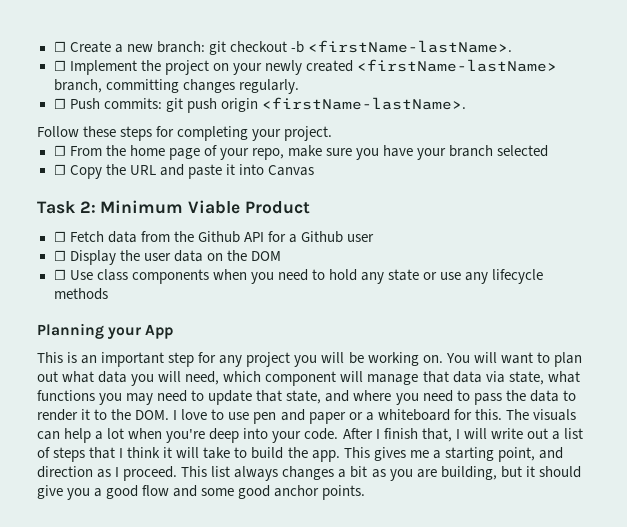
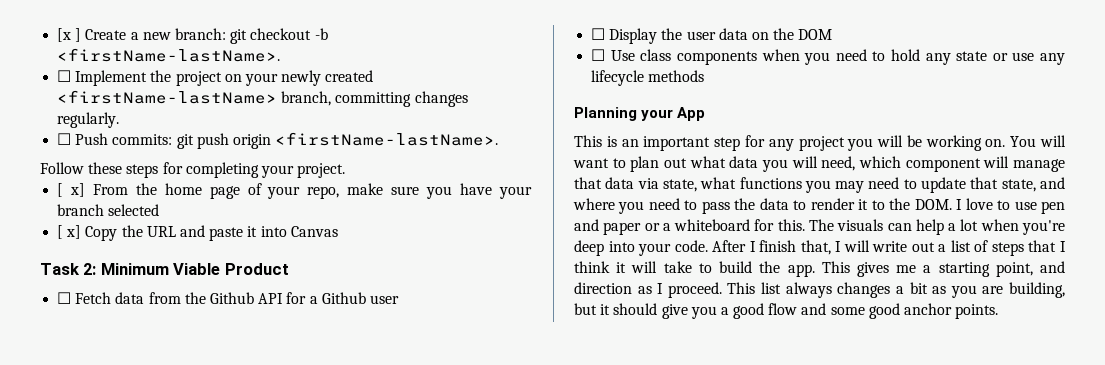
- ☐ Create a new branch: git checkout -b <firstName-lastName>.
+ [x ] Create a new branch: git checkout -b <firstName-lastName>.
- ☐ From the home page of your repo, make sure you have your branch selected
+ [ x] From the home page of your repo, make sure you have your branch selected
- ☐ Copy the URL and paste it into Canvas
+ [ x] Copy the URL and paste it into Canvas

